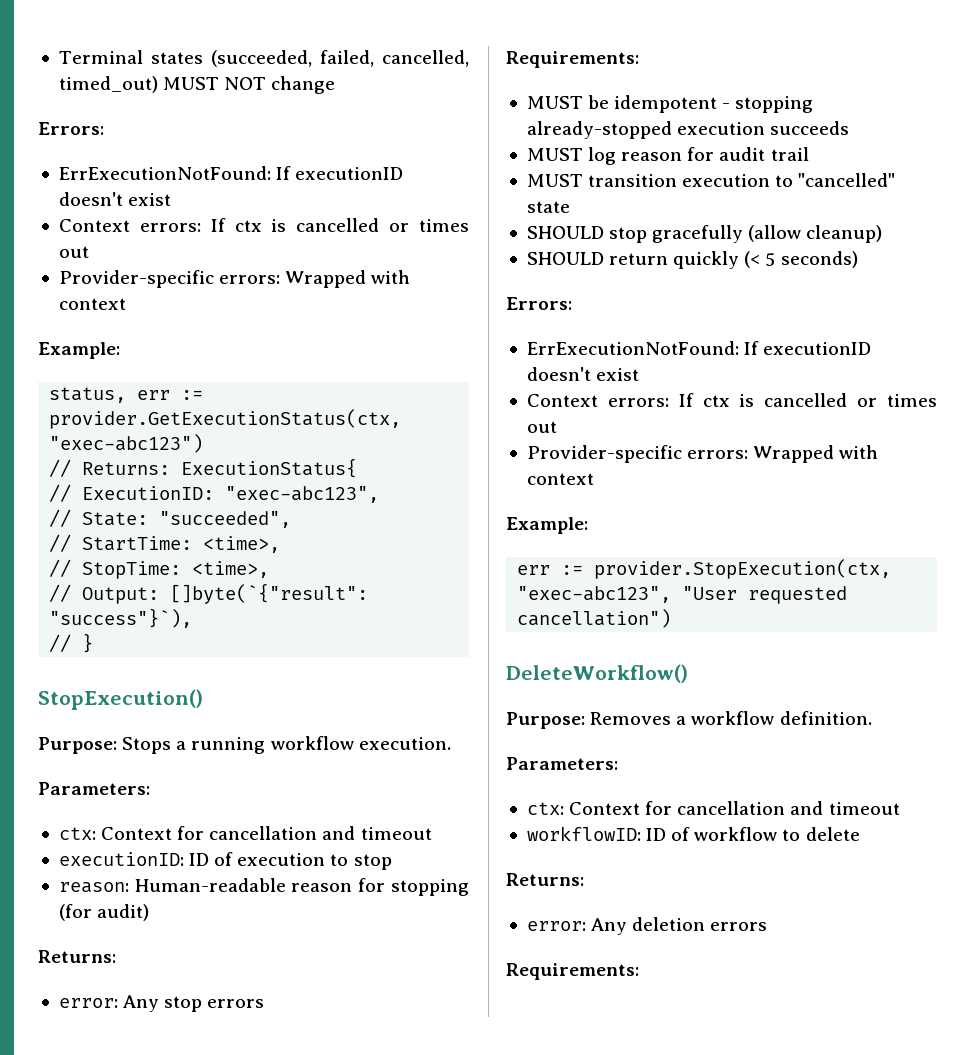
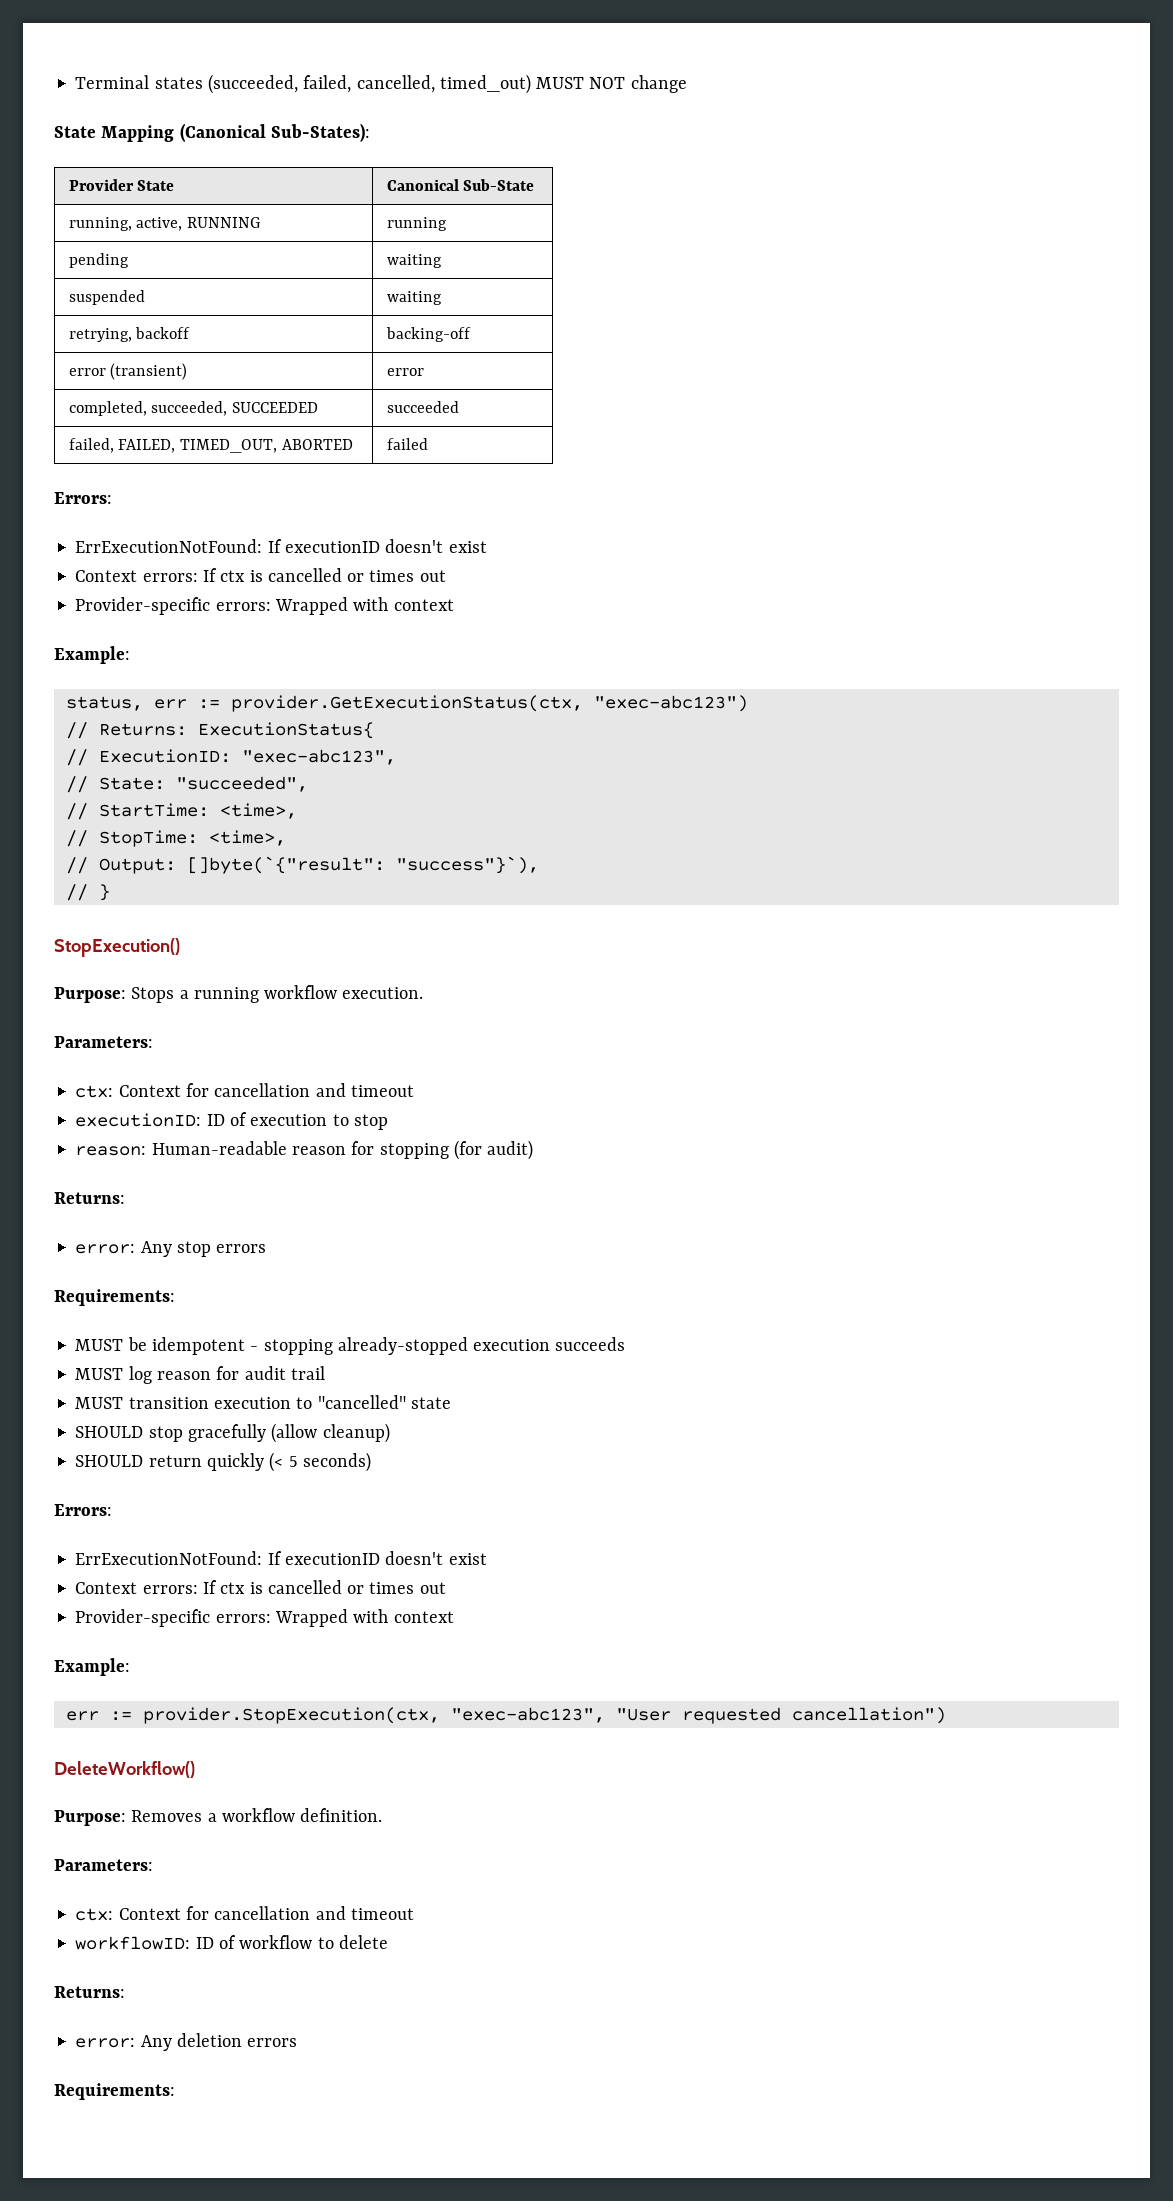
+ State Mapping (Canonical Sub-States):
+ Provider State | Canonical Sub-State
+ running, active, RUNNING | running
+ pending | waiting
+ suspended | waiting
+ retrying, backoff | backing-off
+ error (transient) | error
+ completed, succeeded, SUCCEEDED | succeeded
+ failed, FAILED, TIMED_OUT, ABORTED | failed

